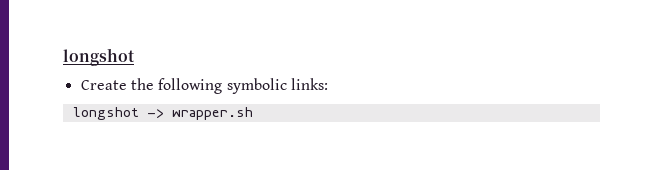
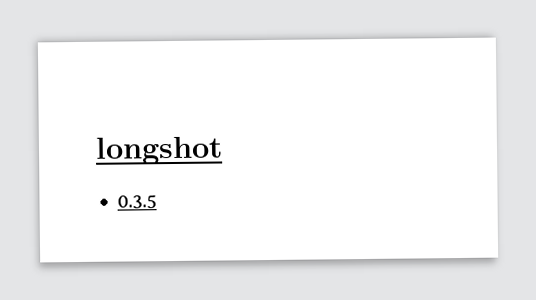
- Create the following symbolic links:
- longshot -> wrapper.sh
+ 0.3.5

